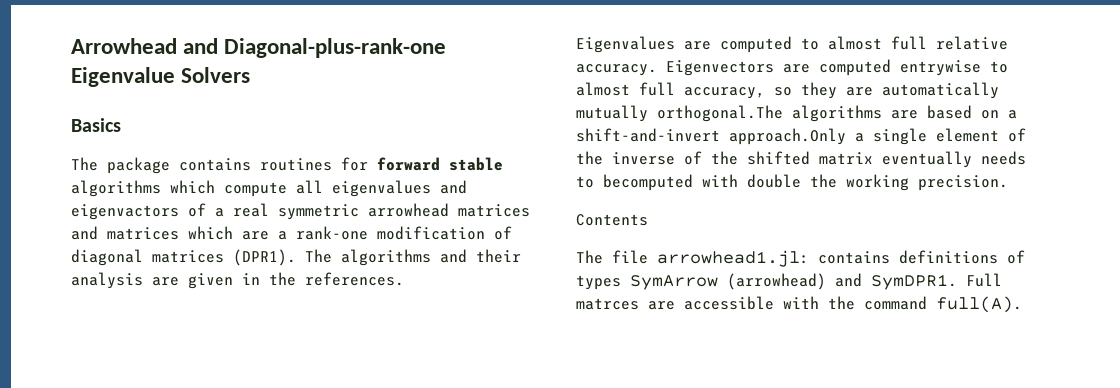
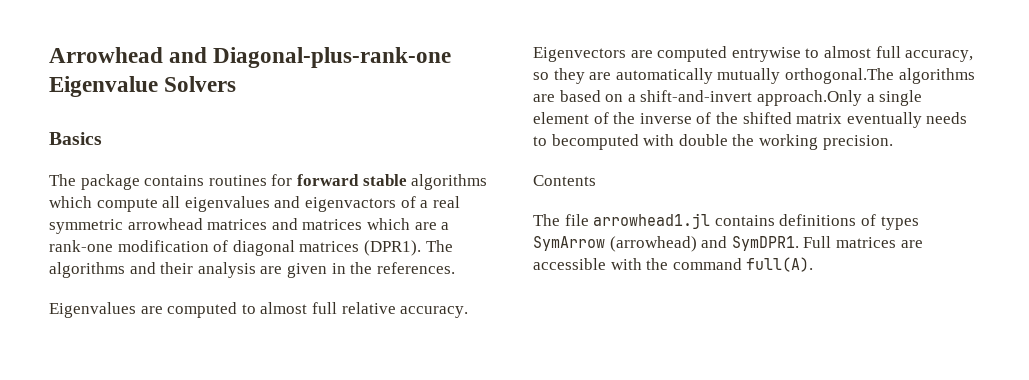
- The file arrowhead1.jl: contains definitions of types SymArrow (arrowhead) and SymDPR1.
+ The file arrowhead1.jl contains definitions of types SymArrow (arrowhead) and SymDPR1.
- Full matrces are accessible with the command full(A).
+ Full matrices are accessible with the command full(A).

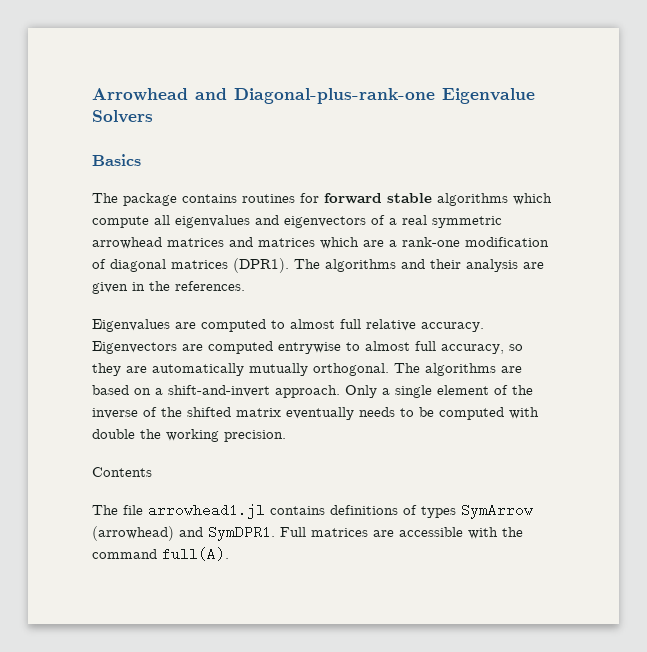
- The package contains routines for forward stable algorithms which compute all eigenvalues and eigenvactors of a real symmetric arrowhead matrices and matrices which are a rank-one modification of diagonal matrices (DPR1).
+ The package contains routines for forward stable algorithms which compute all eigenvalues and eigenvectors of a real symmetric arrowhead matrices and matrices which are a rank-one modification of diagonal matrices (DPR1).
- Eigenvectors are computed entrywise to almost full accuracy, so they are automatically mutually orthogonal.The algorithms are based on a shift-and-invert approach.Only a single element of the inverse of the shifted matrix eventually needs to becomputed with double the working precision.
+ Eigenvectors are computed entrywise to almost full accuracy, so they are automatically mutually orthogonal. The algorithms are based on a shift-and-invert approach. Only a single element of the inverse of the shifted matrix eventually needs to be computed with double the working precision.

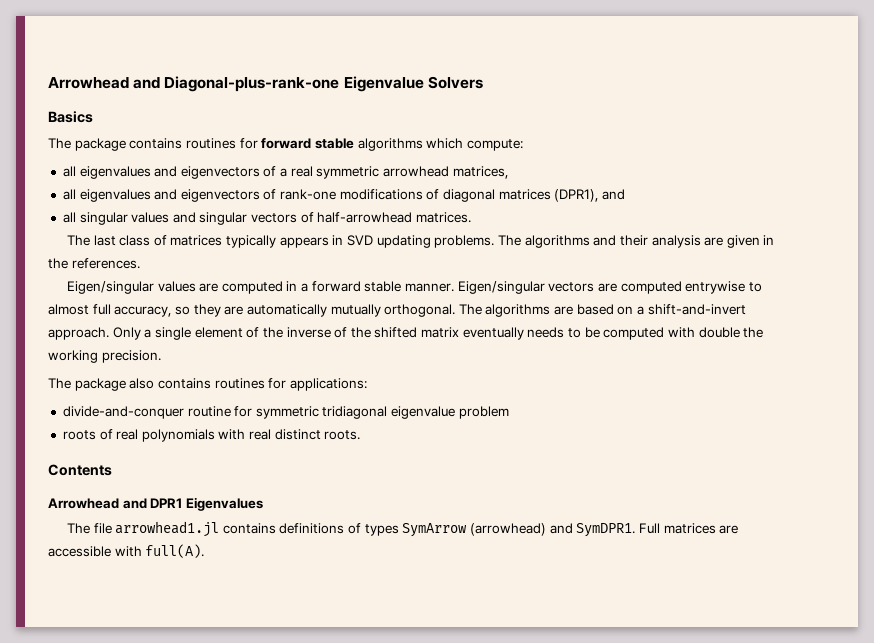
- The package contains routines for forward stable algorithms which compute all eigenvalues and eigenvectors of a real symmetric arrowhead matrices and matrices which are a rank-one modification of diagonal matrices (DPR1).
+ The package contains routines for forward stable algorithms which compute:
+ all eigenvalues and eigenvectors of a real symmetric arrowhead matrices,
+ all eigenvalues and eigenvectors of rank-one modifications of diagonal matrices (DPR1), and
+ all singular values and singular vectors of half-arrowhead matrices.
+ The last class of matrices typically appears in SVD updating problems.
- Eigenvalues are computed to almost full relative accuracy. Eigenvectors are computed entrywise to almost full accuracy, so they are automatically mutually orthogonal.
+ Eigen/singular values are computed in a forward stable manner. Eigen/singular vectors are computed entrywise to almost full accuracy, so they are automatically mutually orthogonal.
+ The package also contains routines for applications:
+ divide-and-conquer routine for symmetric tridiagonal eigenvalue problem
+ roots of real polynomials with real distinct roots.
  Contents
+ Arrowhead and DPR1 Eigenvalues
- Full matrices are accessible with the command full(A).
+ Full matrices are accessible with full(A).

